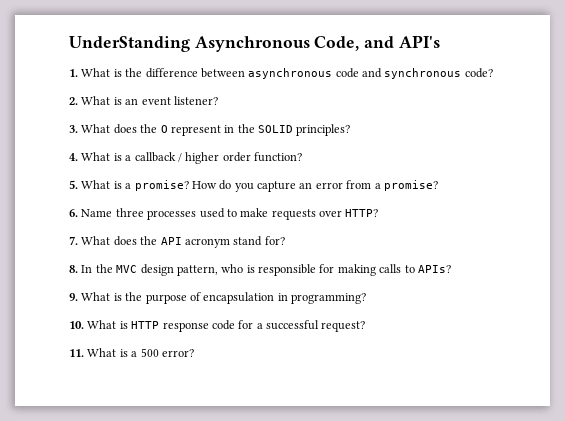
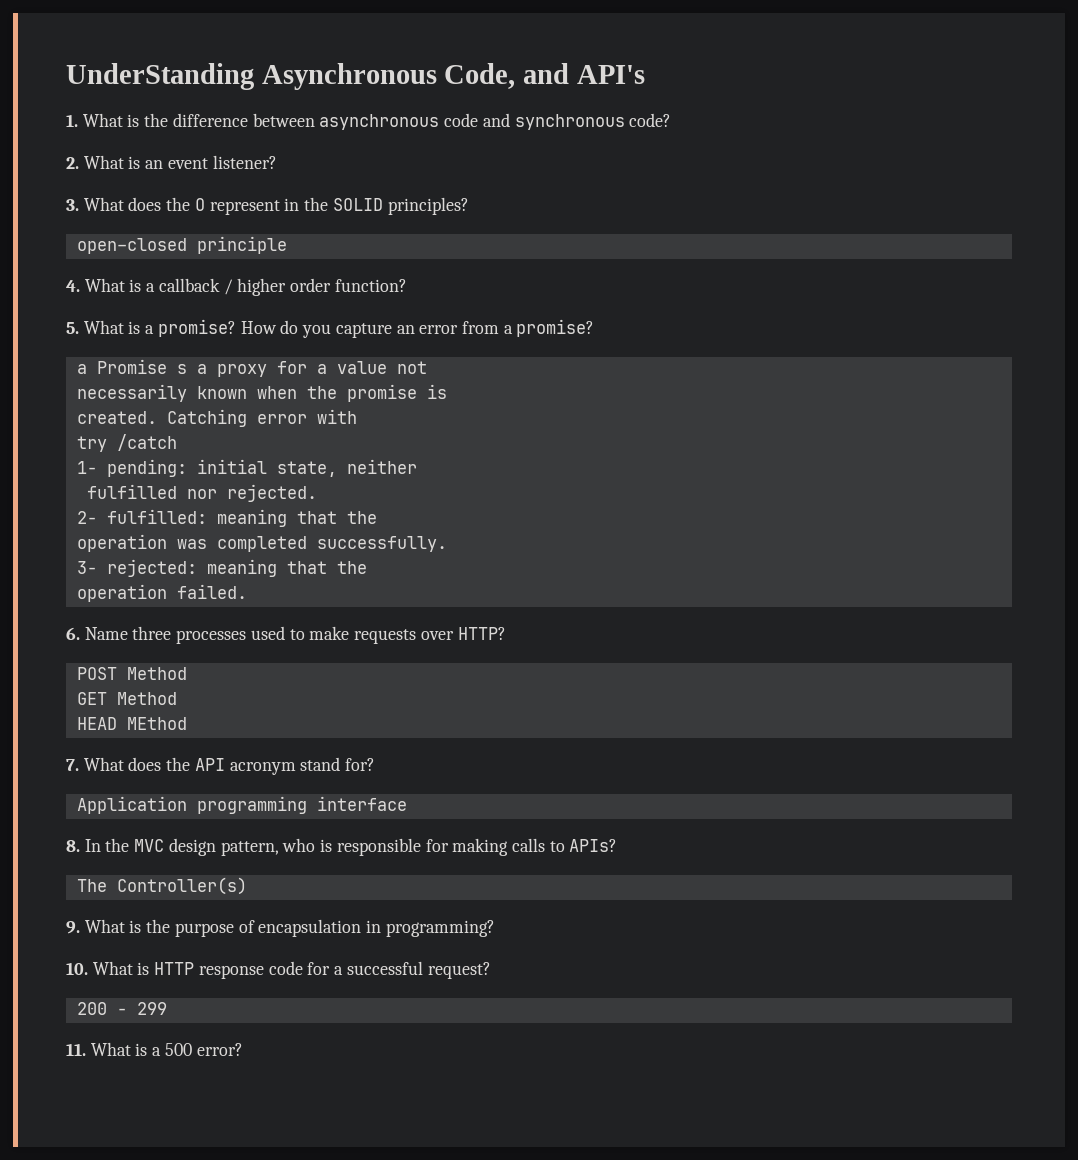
+ open–closed principle
+ a Promise s a proxy for a value not
+ necessarily known when the promise is
+ created. Catching error with
+ try /catch
+ 1- pending: initial state, neither
+ fulfilled nor rejected.
+ 2- fulfilled: meaning that the
+ operation was completed successfully.
+ 3- rejected: meaning that the
+ operation failed.
+ POST Method
+ GET Method
+ HEAD MEthod
+ Application programming interface
+ The Controller(s)
+ 200 - 299

